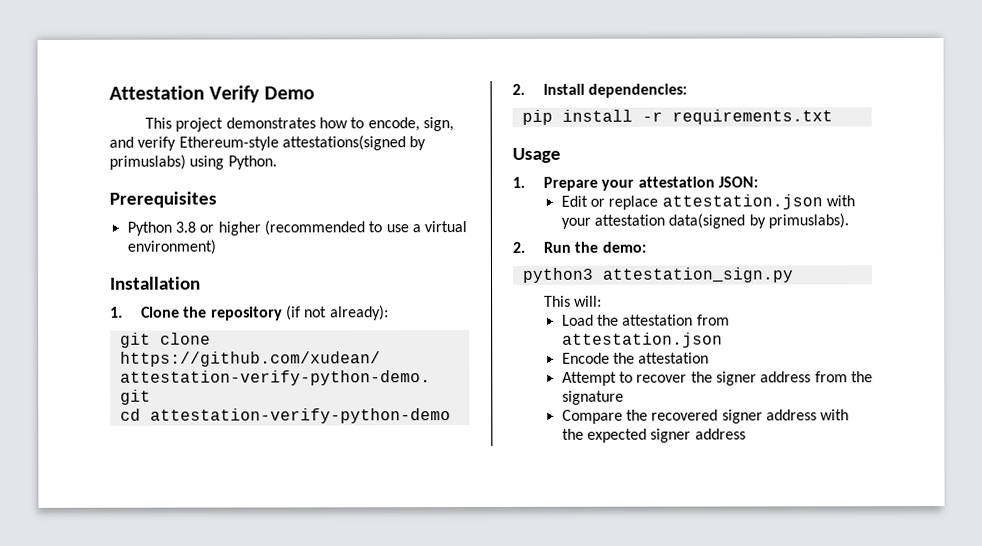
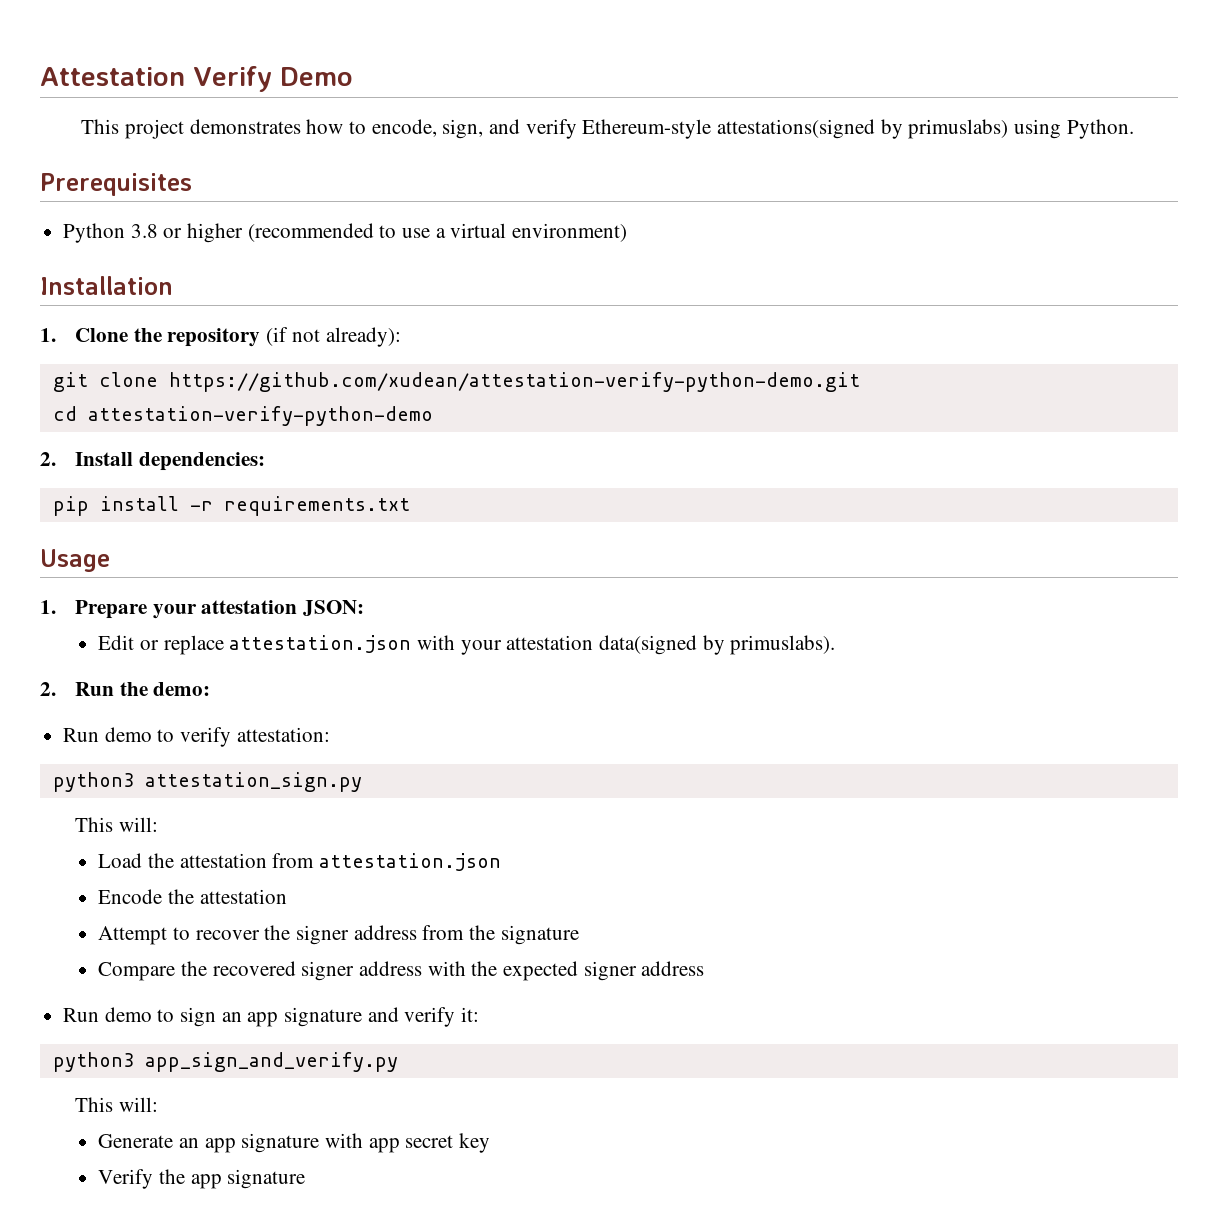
+ Run demo to verify attestation:
+ Run demo to sign an app signature and verify it:
+ python3 app_sign_and_verify.py
+ This will:
+ Generate an app signature with app secret key
+ Verify the app signature

